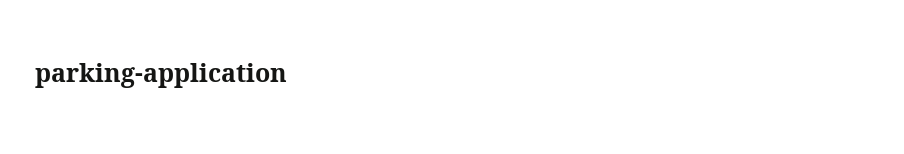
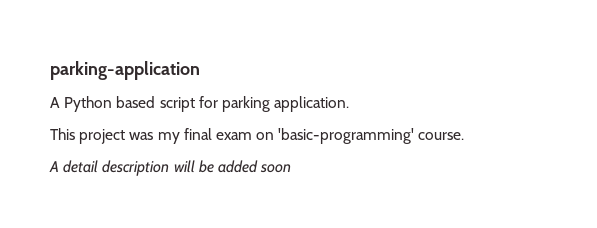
+ A Python based script for parking application.
+ This project was my final exam on 'basic-programming' course.
+ A detail description will be added soon

